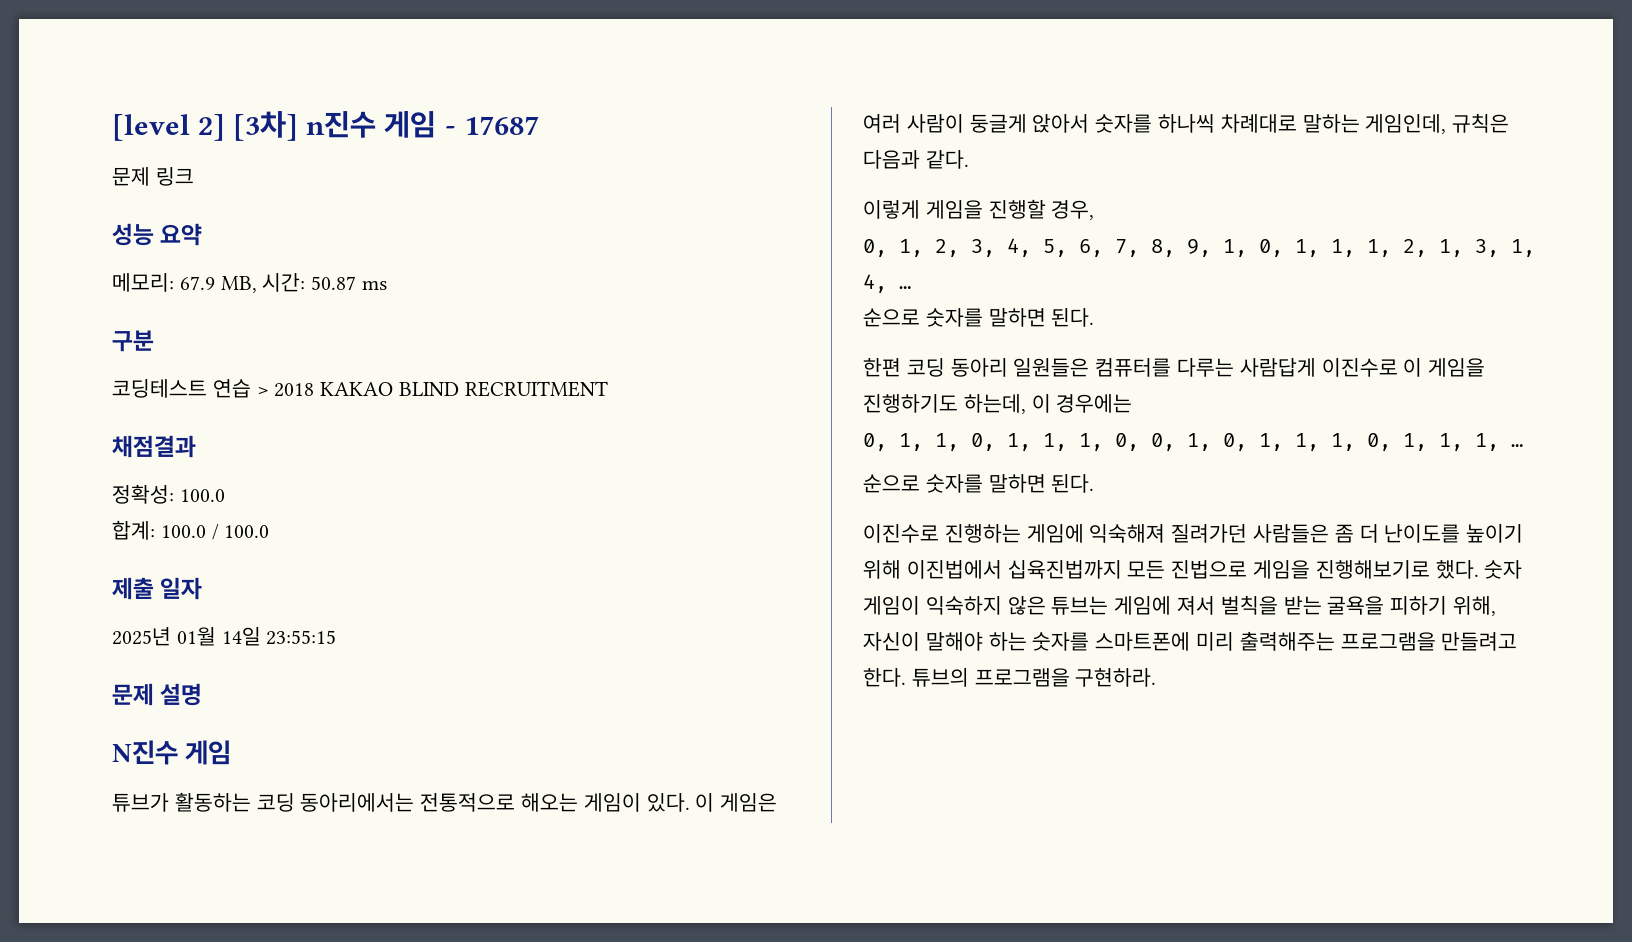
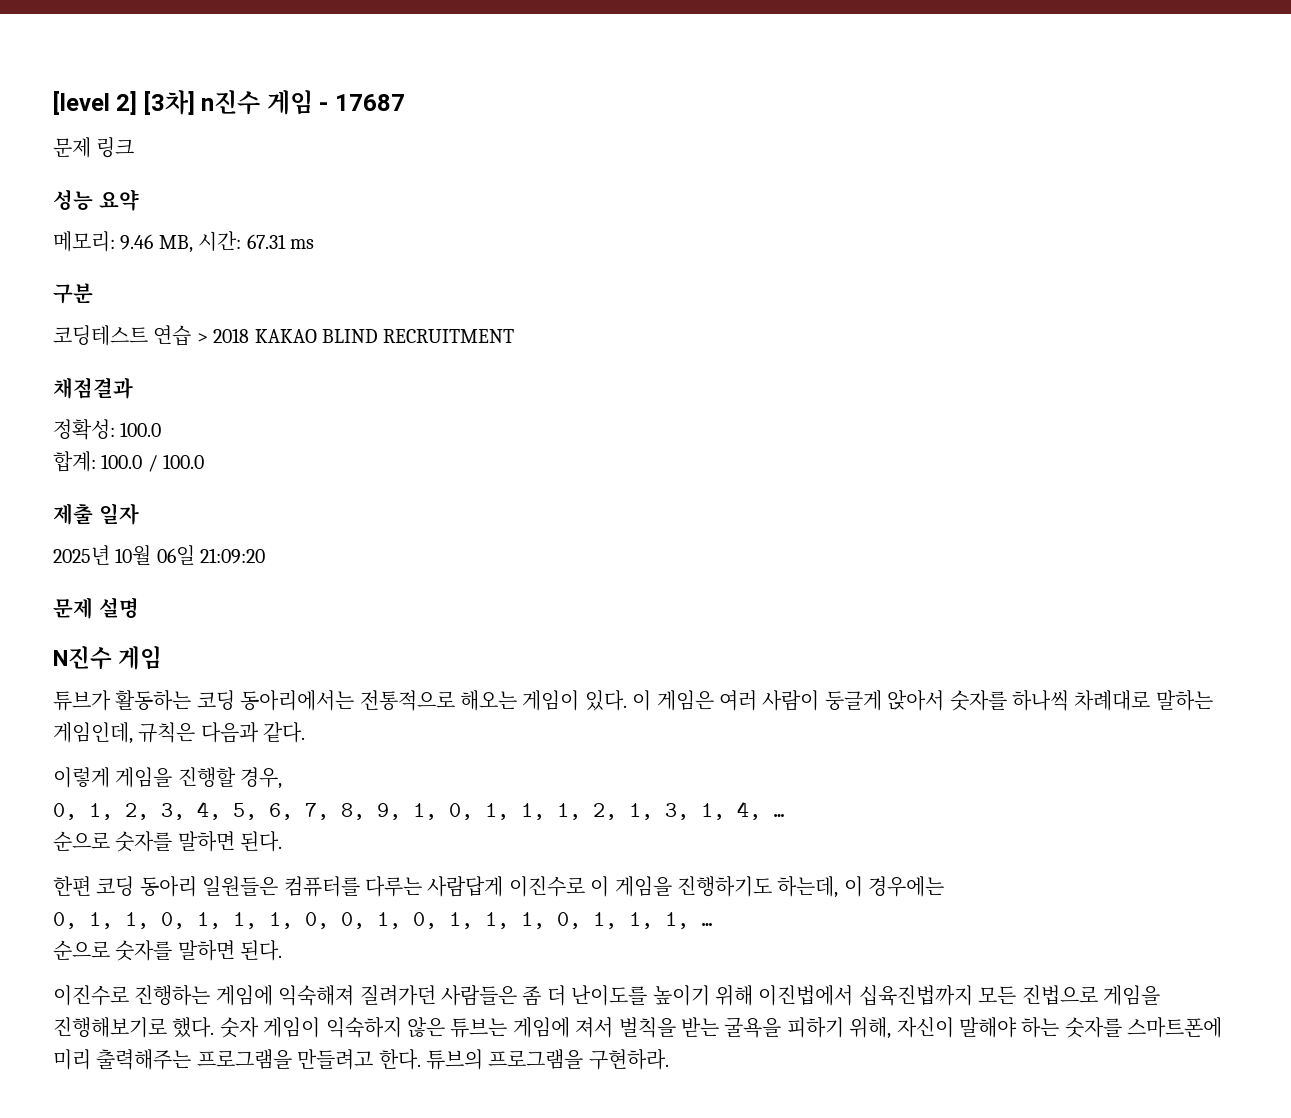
- 메모리: 67.9 MB, 시간: 50.87 ms
+ 메모리: 9.46 MB, 시간: 67.31 ms
- 2025년 01월 14일 23:55:15
+ 2025년 10월 06일 21:09:20

